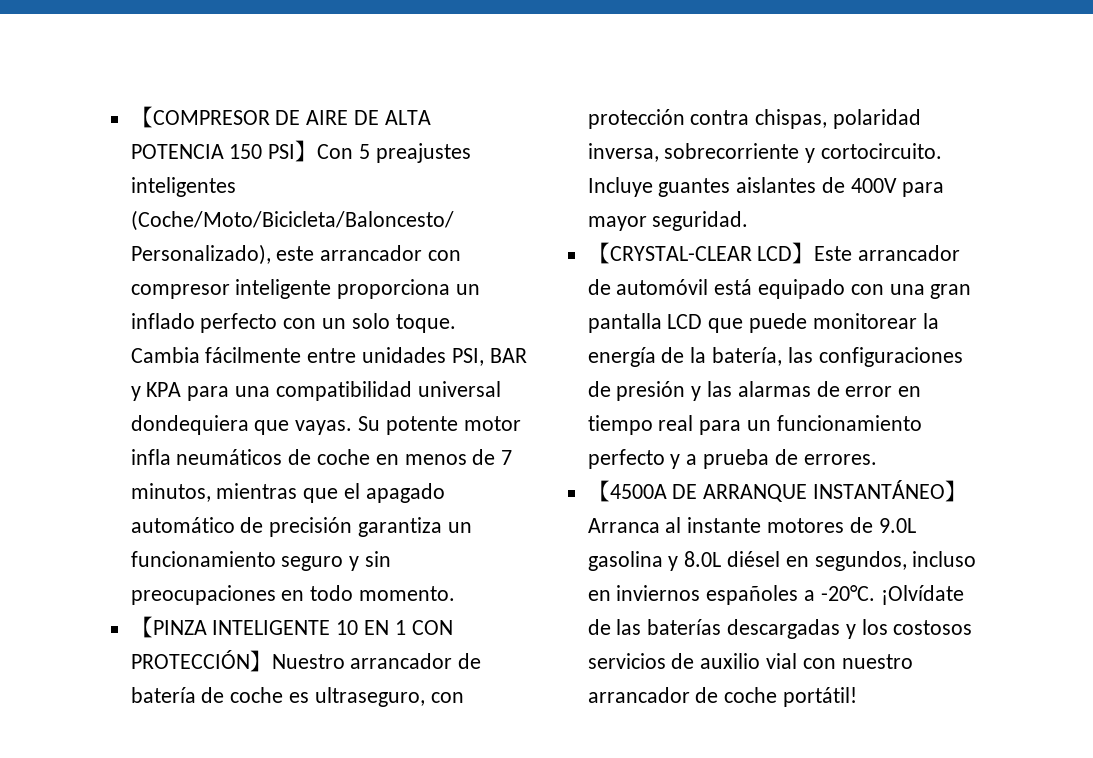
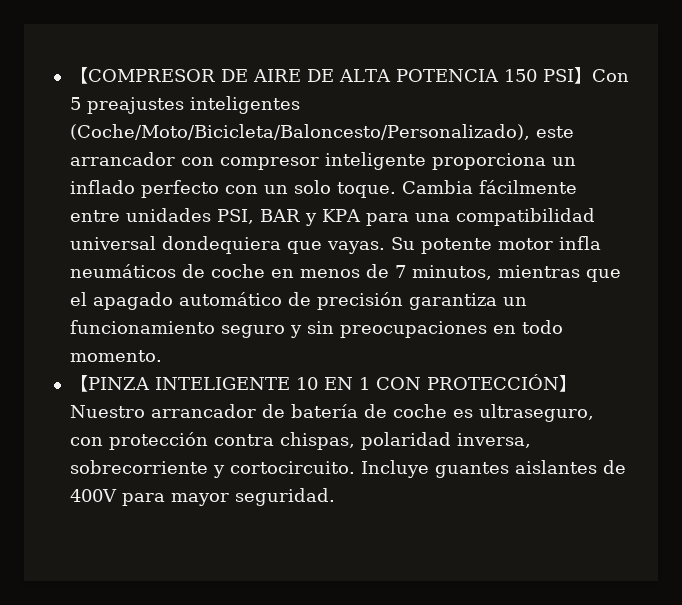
- 【CRYSTAL-CLEAR LCD】Este arrancador de automóvil está equipado con una gran pantalla LCD que puede monitorear la energía de la batería, las configuraciones de presión y las alarmas de error en tiempo real para un funcionamiento perfecto y a prueba de errores.
- 【4500A DE ARRANQUE INSTANTÁNEO】Arranca al instante motores de 9.0L gasolina y 8.0L diésel en segundos, incluso en inviernos españoles a -20°C. ¡Olvídate de las baterías descargadas y los costosos servicios de auxilio vial con nuestro arrancador de coche portátil!

